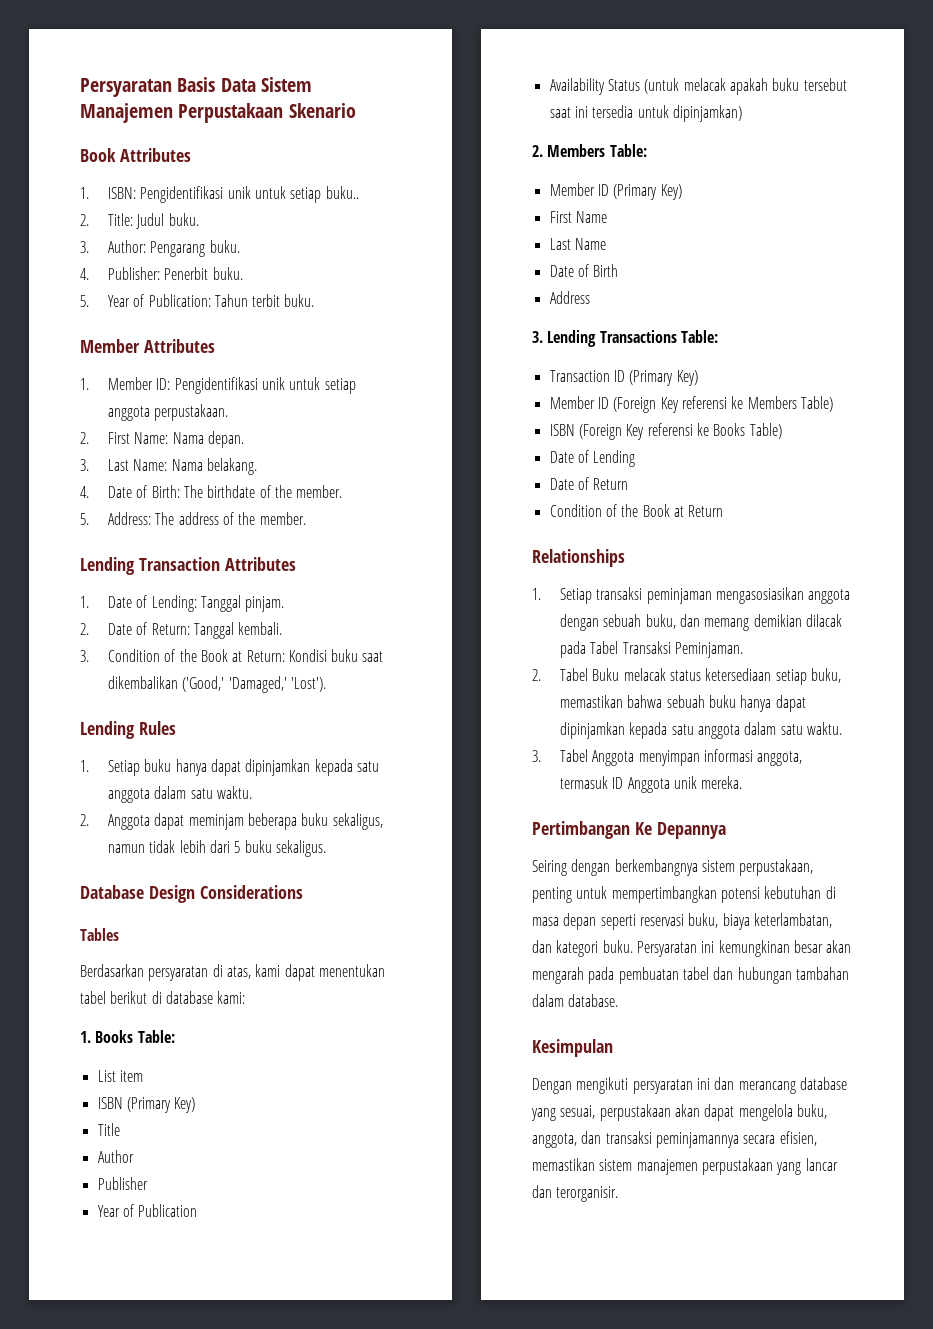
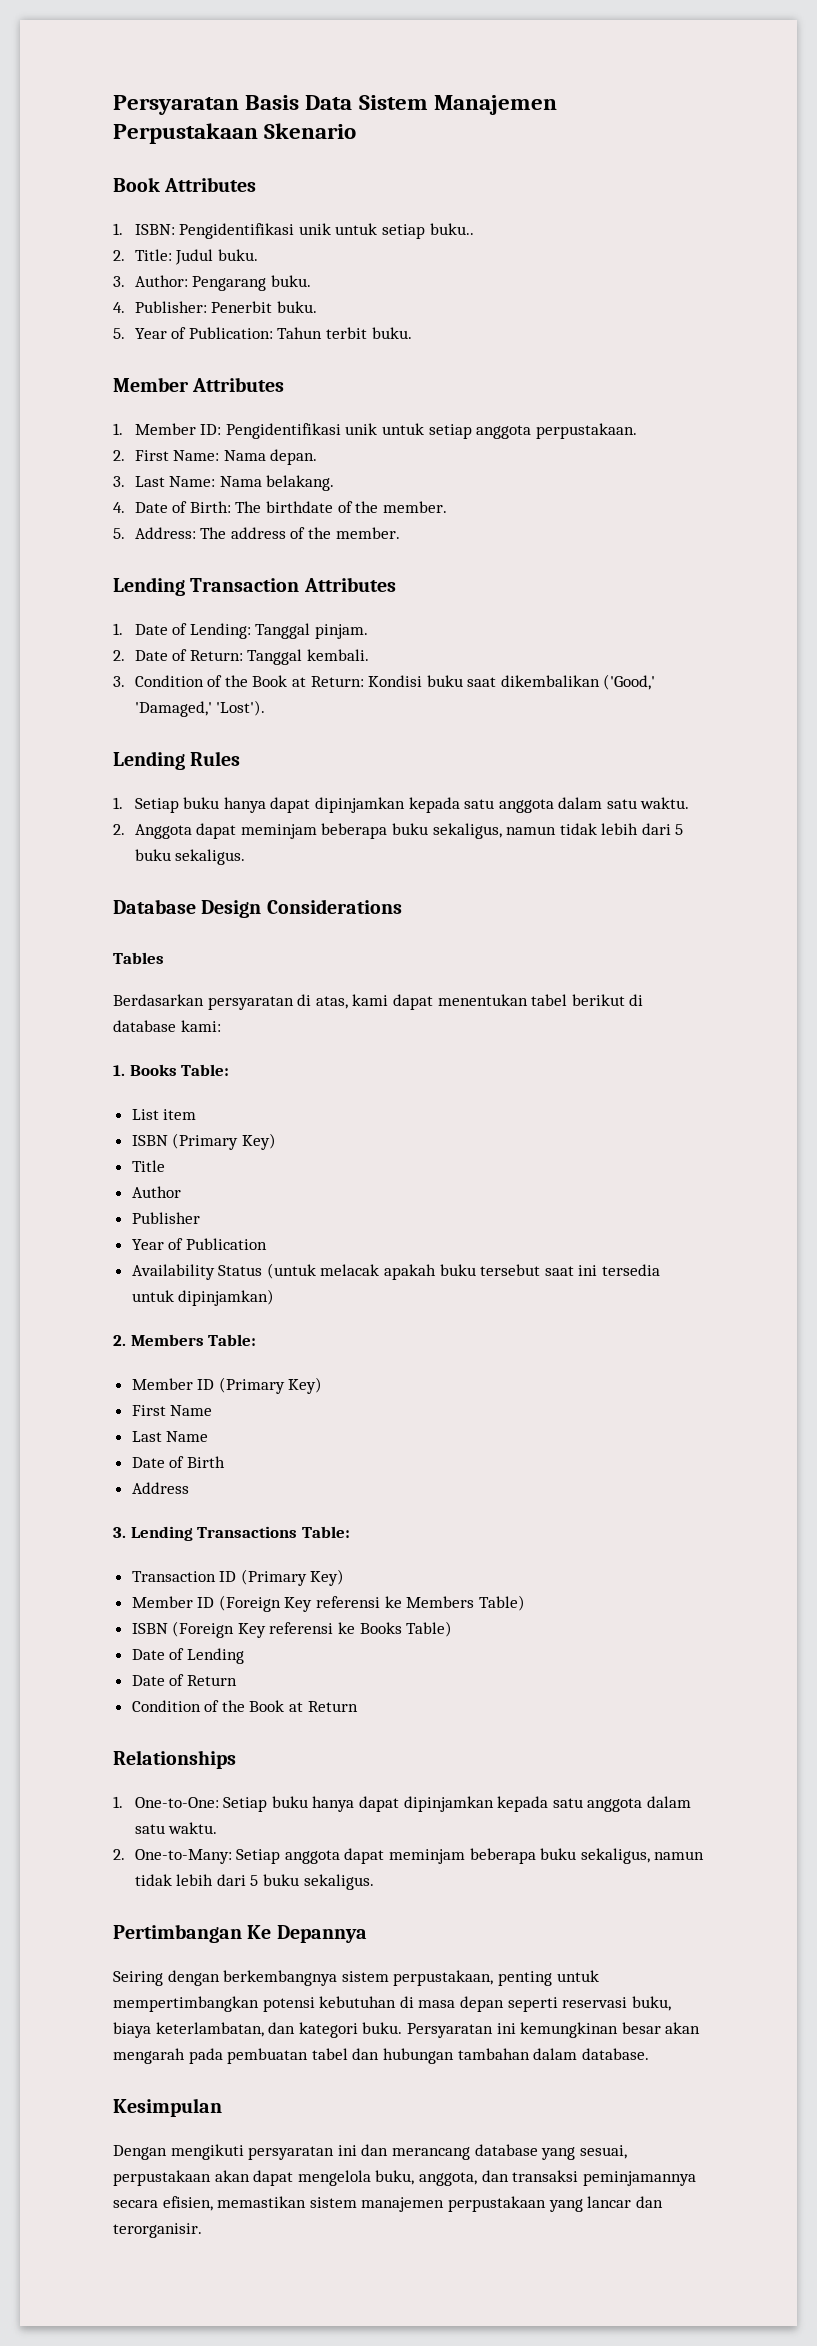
- 1. Setiap transaksi peminjaman mengasosiasikan anggota dengan sebuah buku, dan memang demikian dilacak pada Tabel Transaksi Peminjaman.
- 2. Tabel Buku melacak status ketersediaan setiap buku, memastikan bahwa sebuah buku hanya dapat dipinjamkan kepada satu anggota dalam satu waktu.
+ 1. One-to-One: Setiap buku hanya dapat dipinjamkan kepada satu anggota dalam satu waktu.
- 3. Tabel Anggota menyimpan informasi anggota, termasuk ID Anggota unik mereka.
+ 2. One-to-Many: Setiap anggota dapat meminjam beberapa buku sekaligus, namun tidak lebih dari 5 buku sekaligus.

